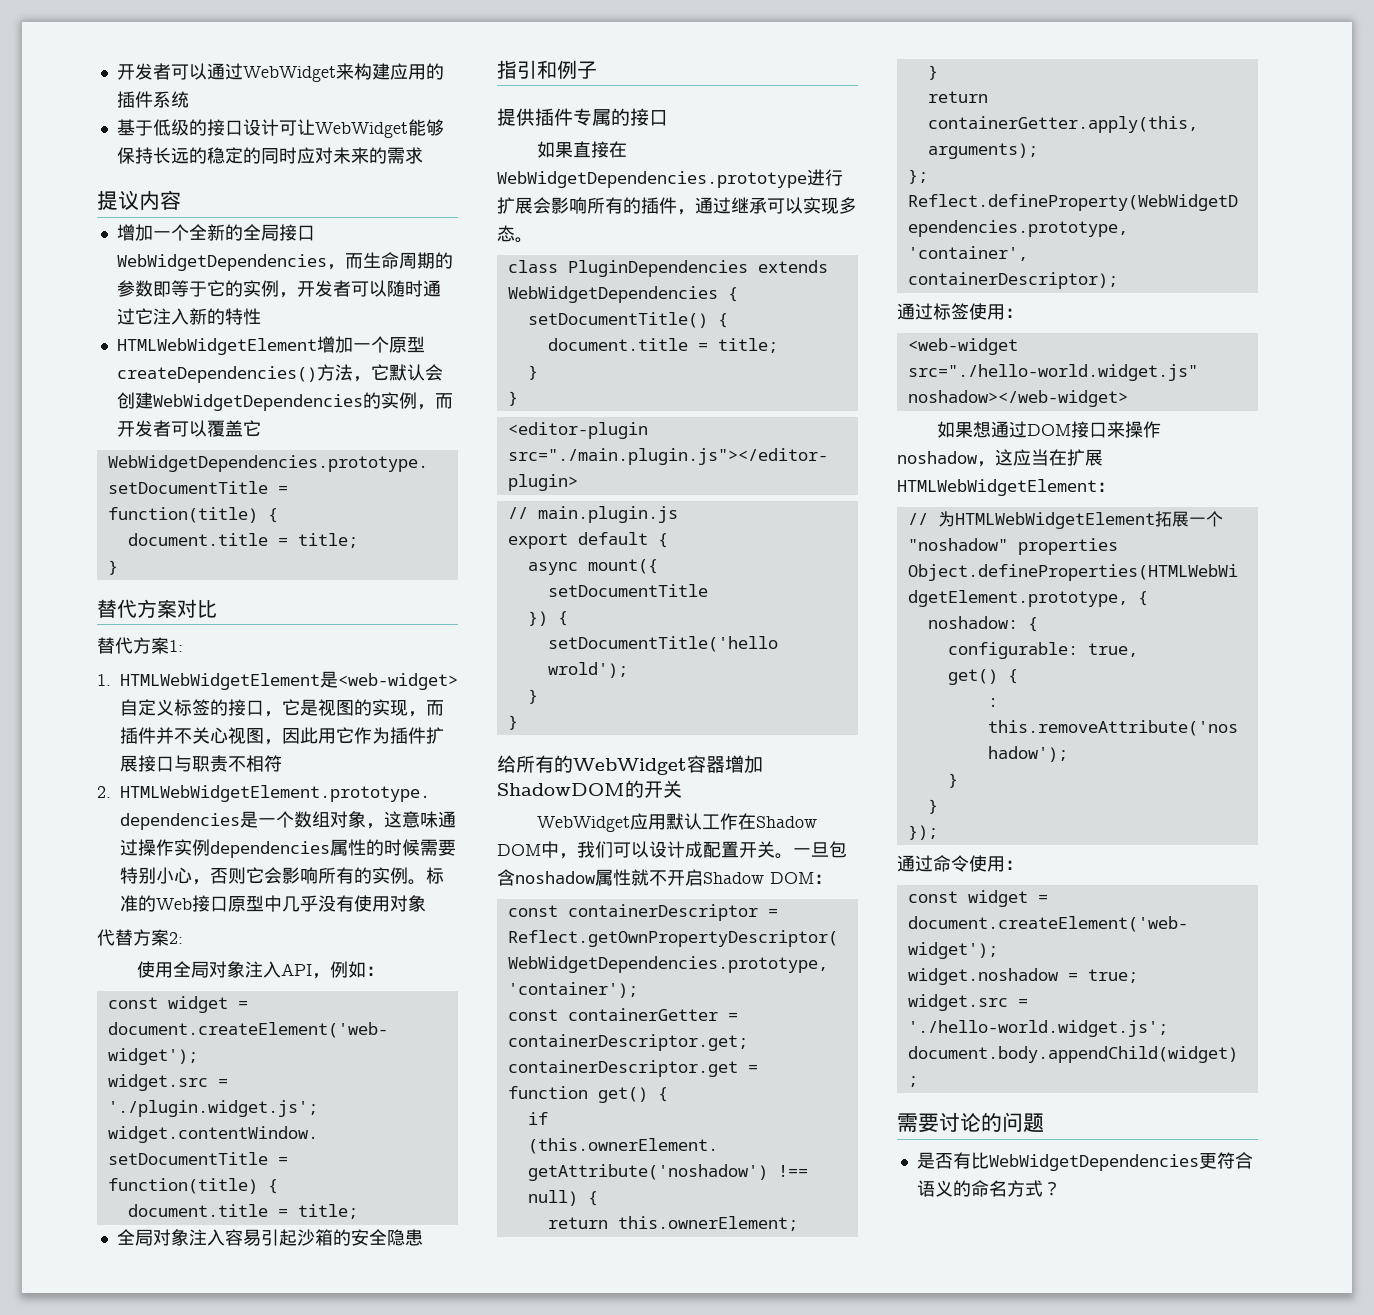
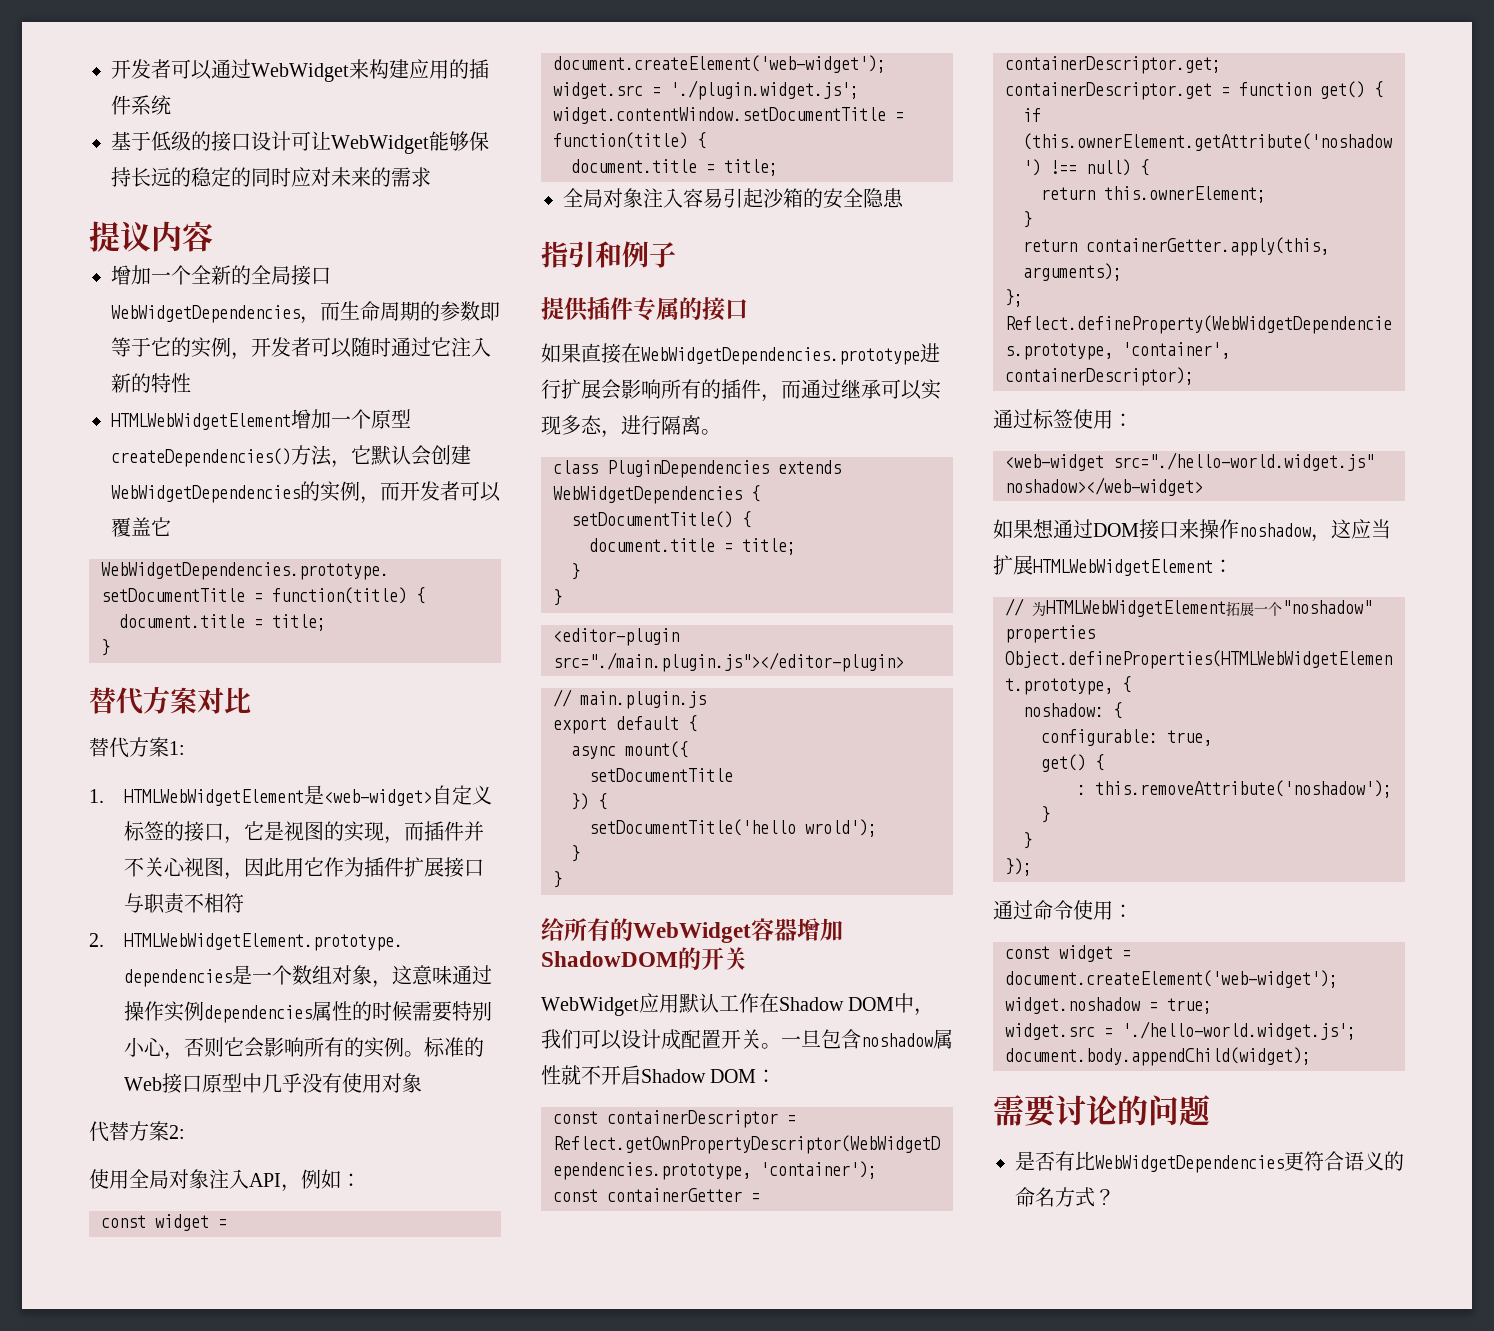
- 如果直接在WebWidgetDependencies.prototype进行扩展会影响所有的插件，通过继承可以实现多态。
+ 如果直接在WebWidgetDependencies.prototype进行扩展会影响所有的插件，而通过继承可以实现多态，进行隔离。
- 如果想通过DOM接口来操作noshadow，这应当在扩展HTMLWebWidgetElement：
+ 如果想通过DOM接口来操作noshadow，这应当扩展HTMLWebWidgetElement：

